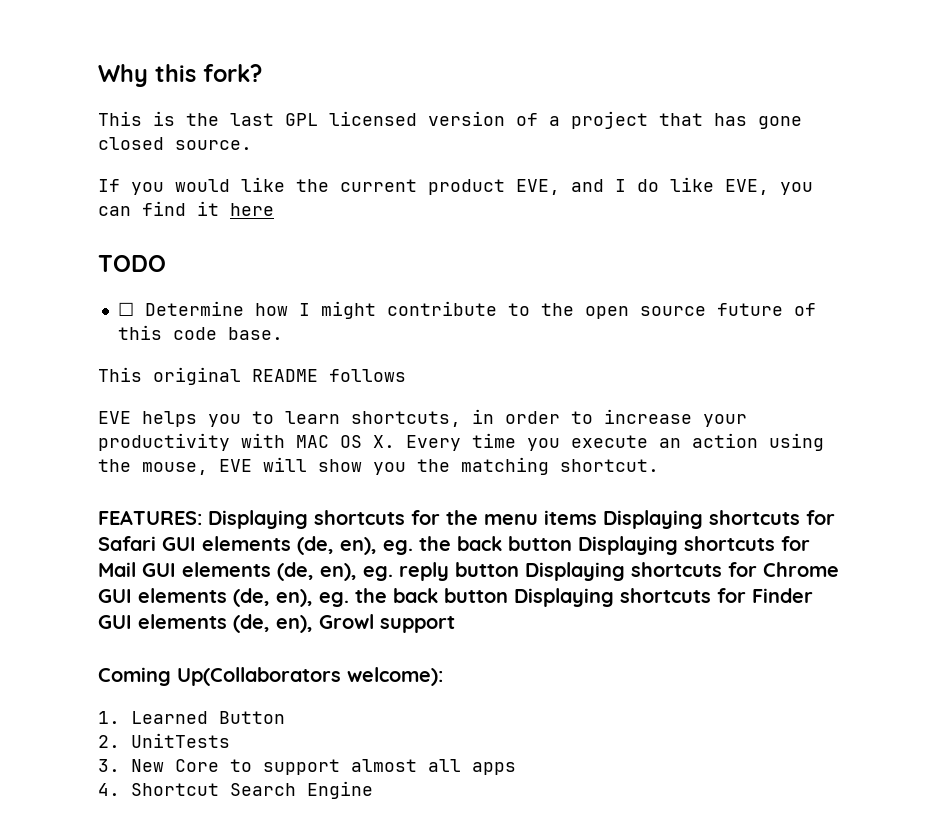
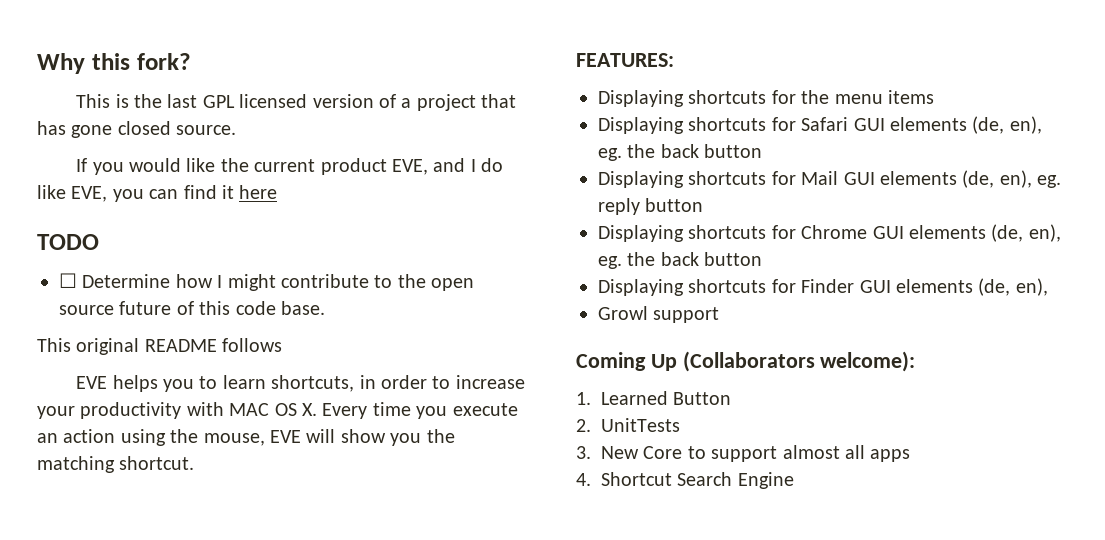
- FEATURES: Displaying shortcuts for the menu items Displaying shortcuts for Safari GUI elements (de, en), eg. the back button Displaying shortcuts for Mail GUI elements (de, en), eg. reply button Displaying shortcuts for Chrome GUI elements (de, en), eg. the back button Displaying shortcuts for Finder GUI elements (de, en), Growl support
+ FEATURES:
+ Displaying shortcuts for the menu items
+ Displaying shortcuts for Safari GUI elements (de, en), eg. the back button
+ Displaying shortcuts for Mail GUI elements (de, en), eg. reply button
+ Displaying shortcuts for Chrome GUI elements (de, en), eg. the back button
+ Displaying shortcuts for Finder GUI elements (de, en),
+ Growl support
- Coming Up(Collaborators welcome):
+ Coming Up (Collaborators welcome):

